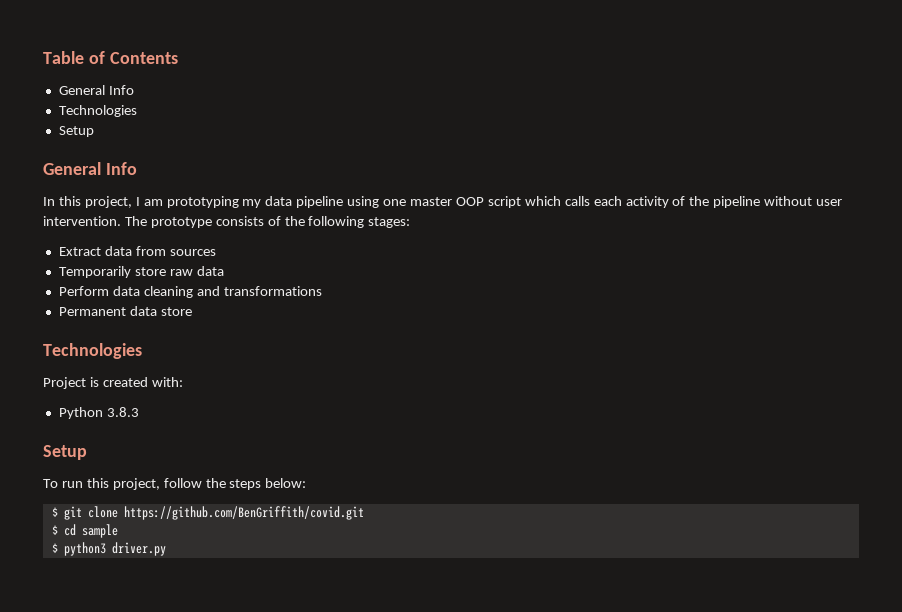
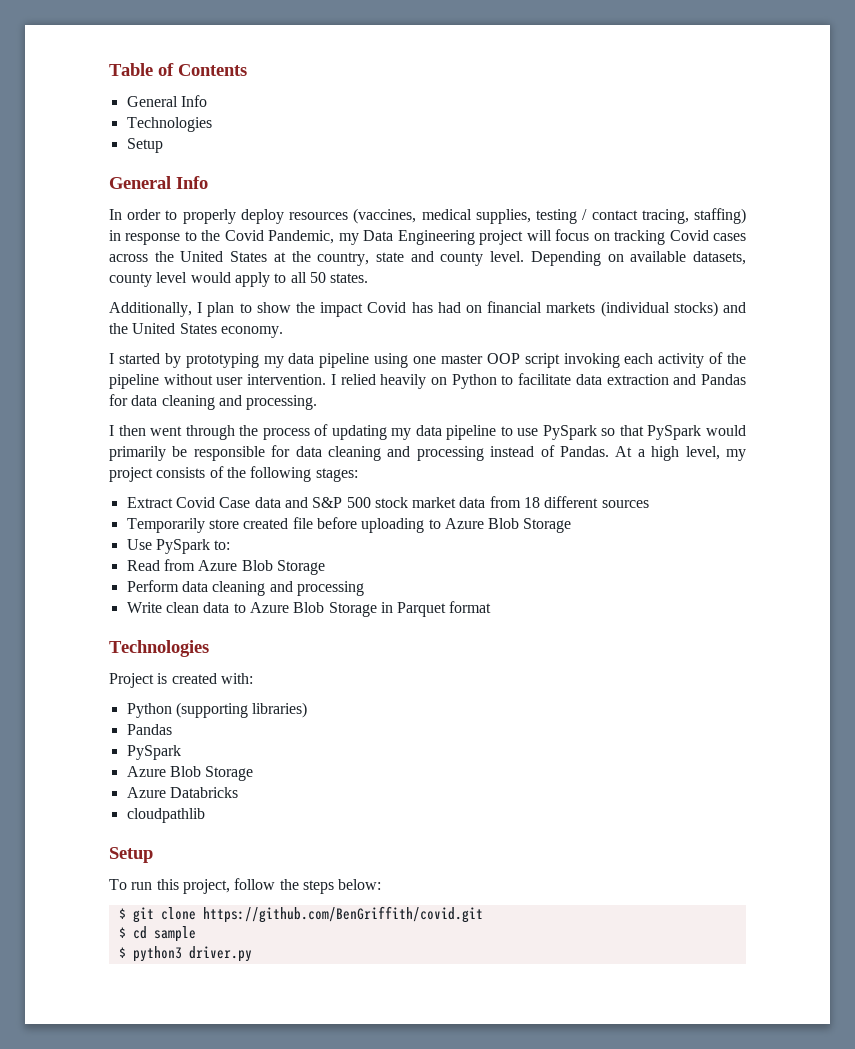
- In this project, I am prototyping my data pipeline using one master OOP script which calls each activity of the pipeline without user intervention.
+ In order to properly deploy resources (vaccines, medical supplies, testing / contact tracing, staffing) in response to the Covid Pandemic, my Data Engineering project will focus on tracking Covid cases across the United States at the country, state and county level. Depending on available datasets, county level would apply to all 50 states.
+ Additionally, I plan to show the impact Covid has had on financial markets (individual stocks) and the United States economy.
+ I started by prototyping my data pipeline using one master OOP script invoking each activity of the pipeline without user intervention.
- The prototype consists of the following stages:
+ I relied heavily on Python to facilitate data extraction and Pandas for data cleaning and processing.
+ I then went through the process of updating my data pipeline to use PySpark so that PySpark would primarily be responsible for data cleaning and processing instead of Pandas. At a high level, my project consists of the following stages:
- Extract data from sources
- Temporarily store raw data
- Perform data cleaning and transformations
- Permanent data store
+ Extract Covid Case data and S&P 500 stock market data from 18 different sources
+ Temporarily store created file before uploading to Azure Blob Storage
+ Use PySpark to:
+ Read from Azure Blob Storage
+ Perform data cleaning and processing
+ Write clean data to Azure Blob Storage in Parquet format
- Python 3.8.3
+ Python (supporting libraries)
+ Pandas
+ PySpark
+ Azure Blob Storage
+ Azure Databricks
+ cloudpathlib

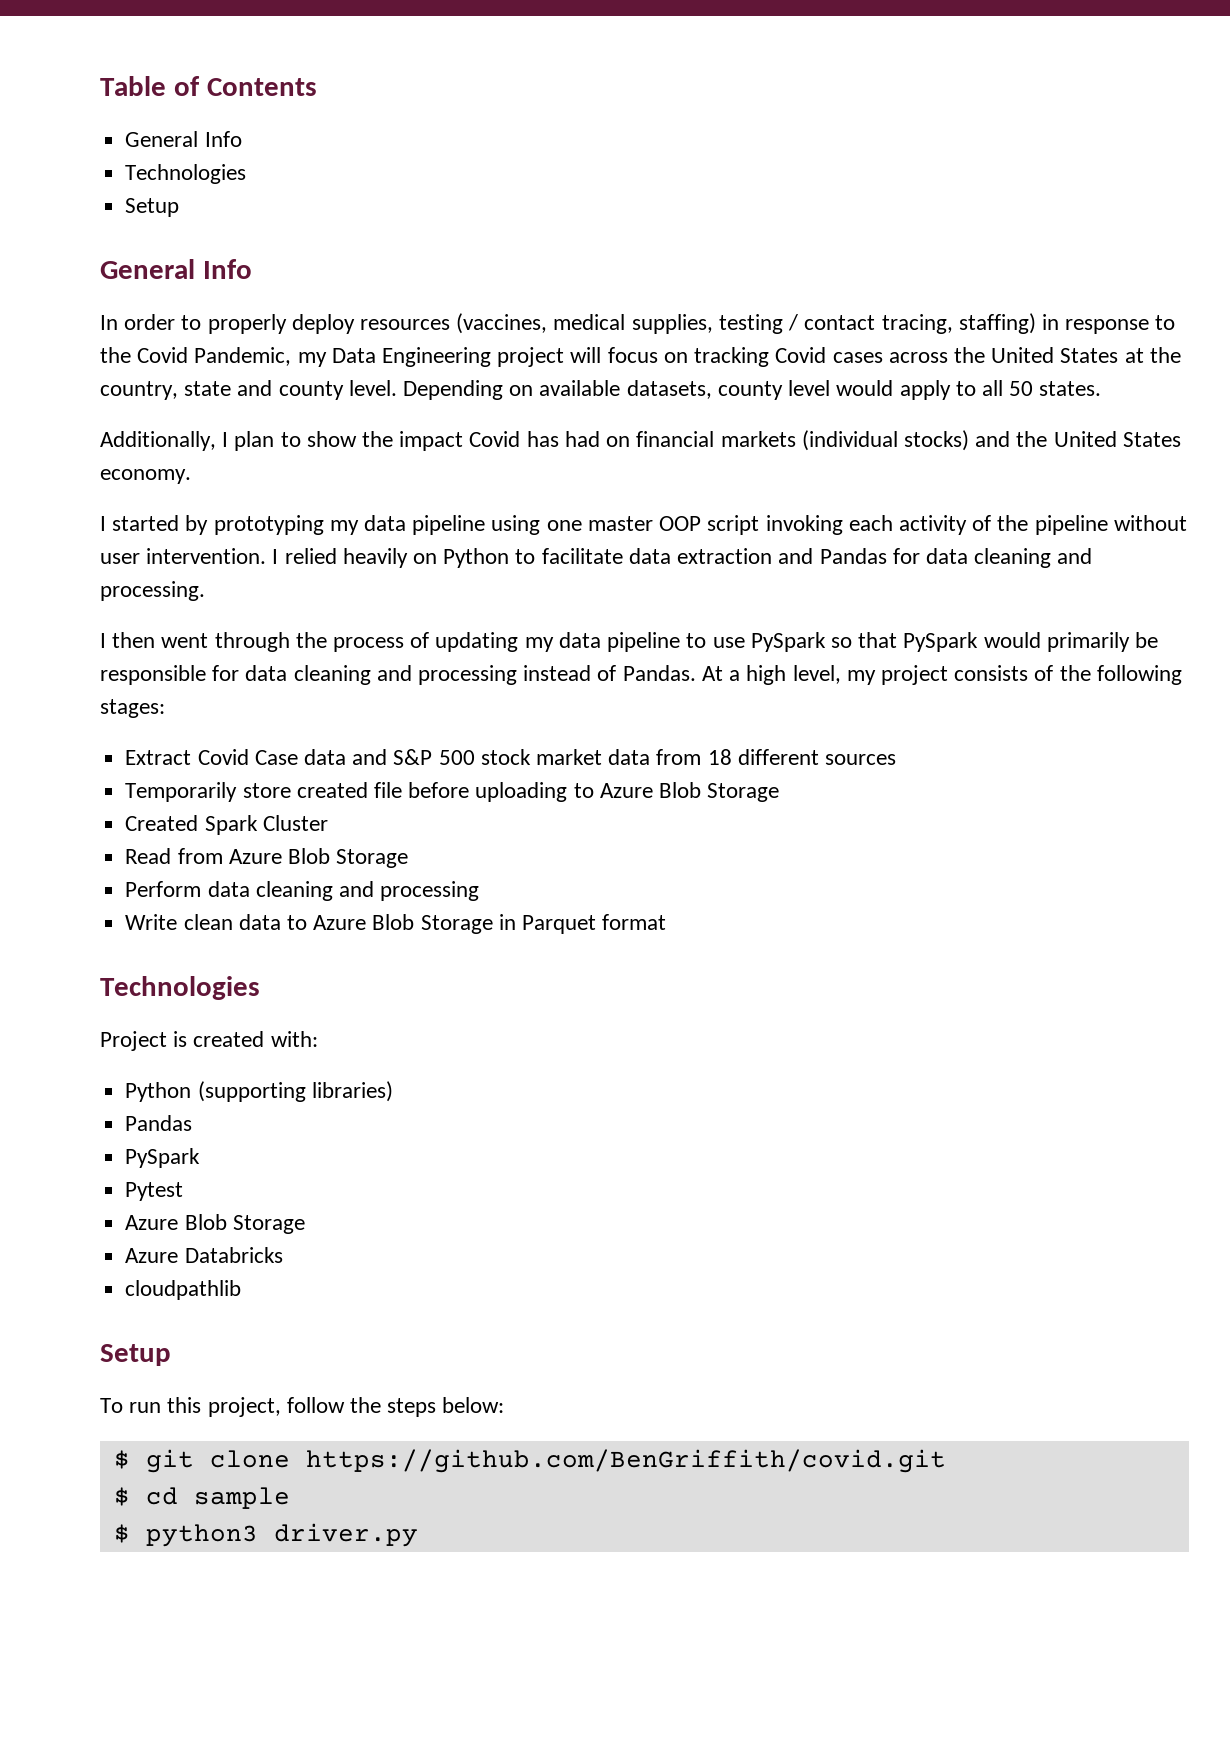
- Use PySpark to:
+ Created Spark Cluster
+ Pytest

